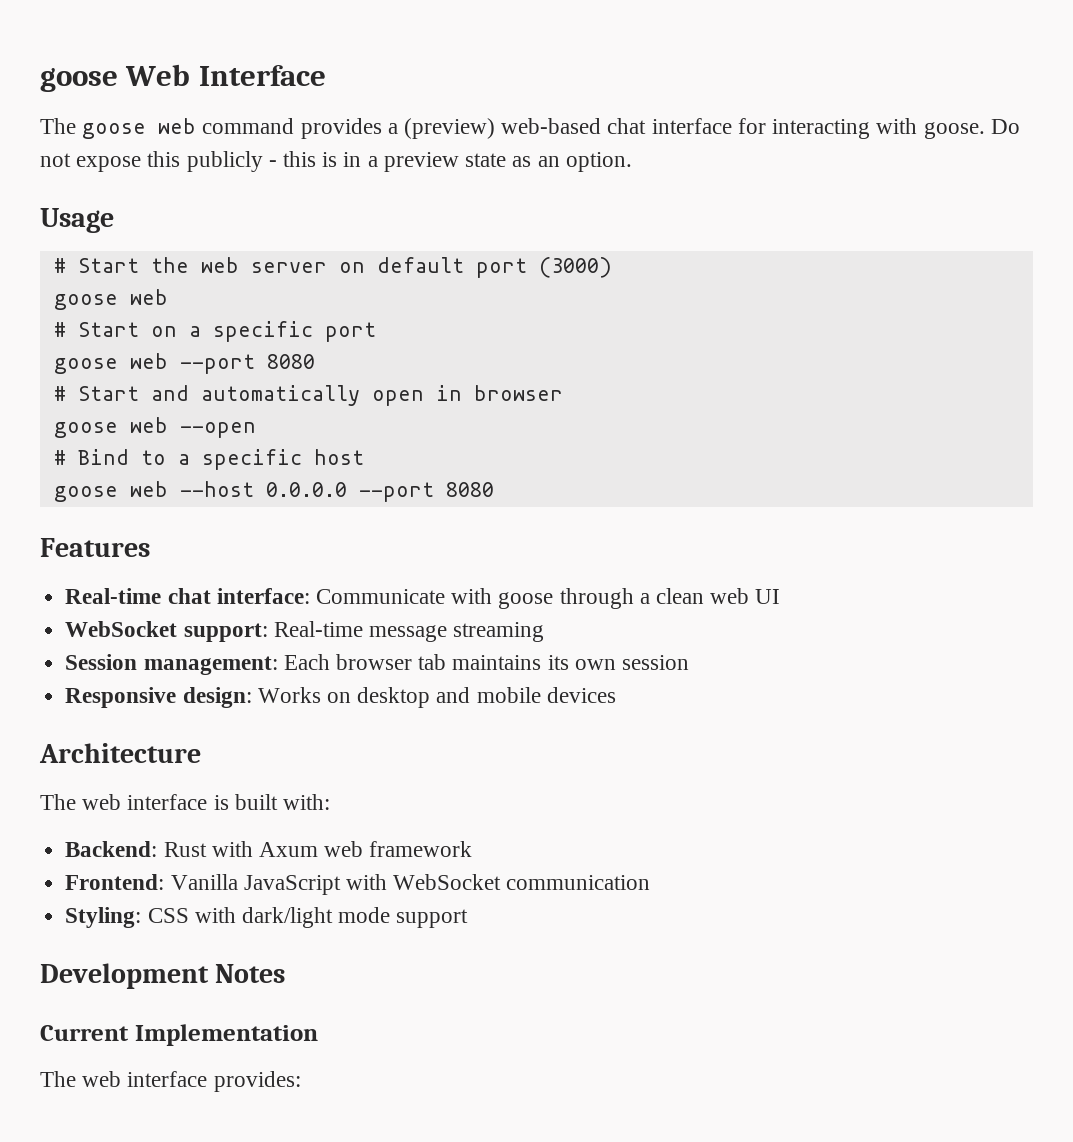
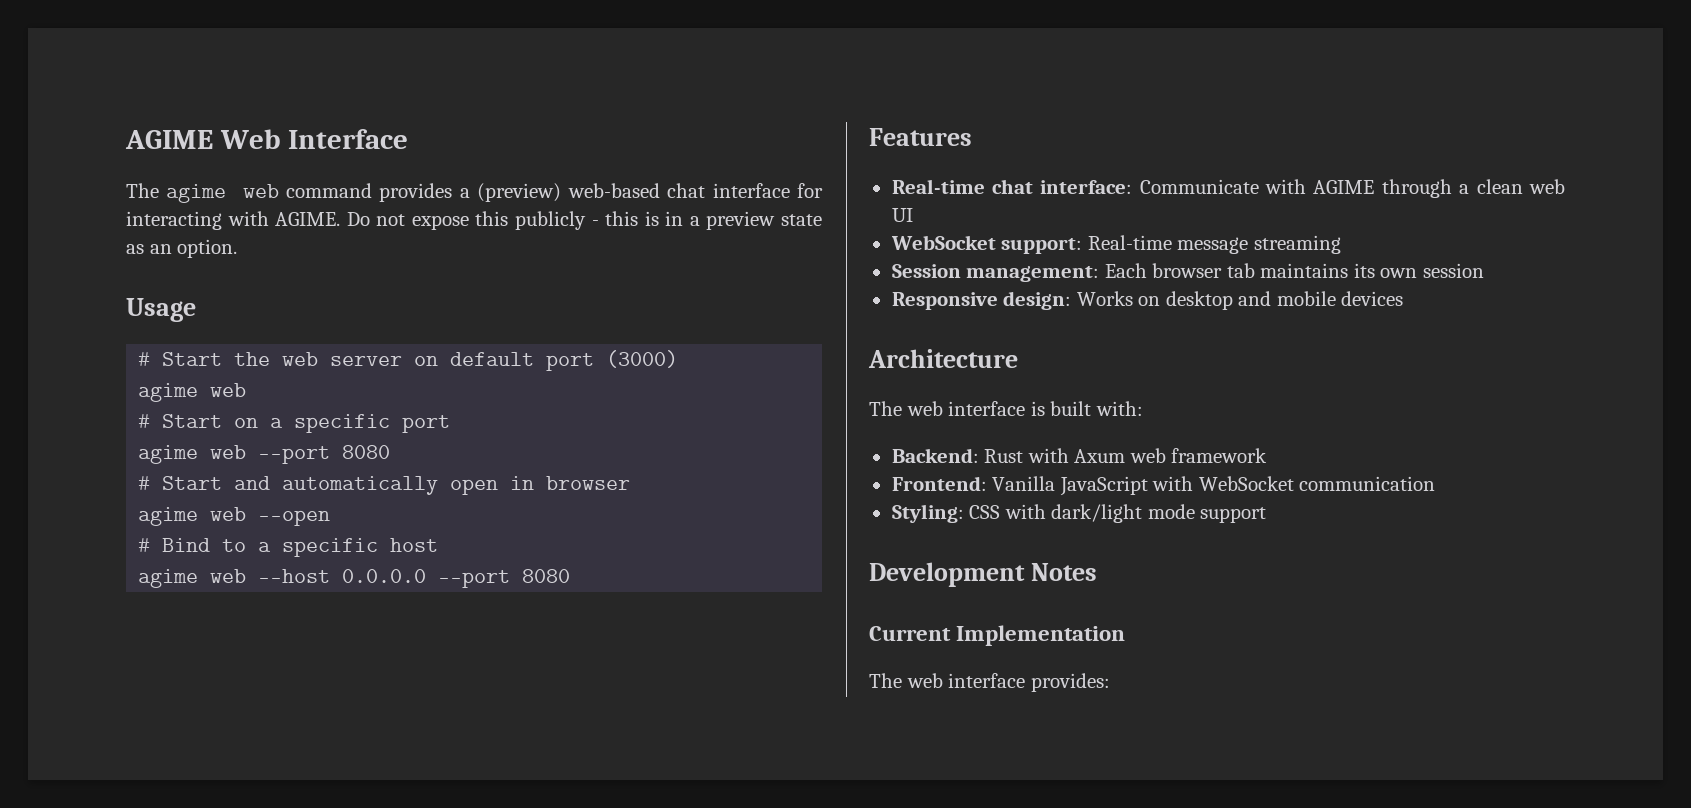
- goose Web Interface
+ AGIME Web Interface
- The goose web command provides a (preview) web-based chat interface for interacting with goose.
+ The agime web command provides a (preview) web-based chat interface for interacting with AGIME.
  # Start the web server on default port (3000)
- goose web
+ agime web
- goose web --port 8080
+ agime web --port 8080
- goose web --open
+ agime web --open
- goose web --host 0.0.0.0 --port 8080
+ agime web --host 0.0.0.0 --port 8080
- Real-time chat interface: Communicate with goose through a clean web UI
+ Real-time chat interface: Communicate with AGIME through a clean web UI

